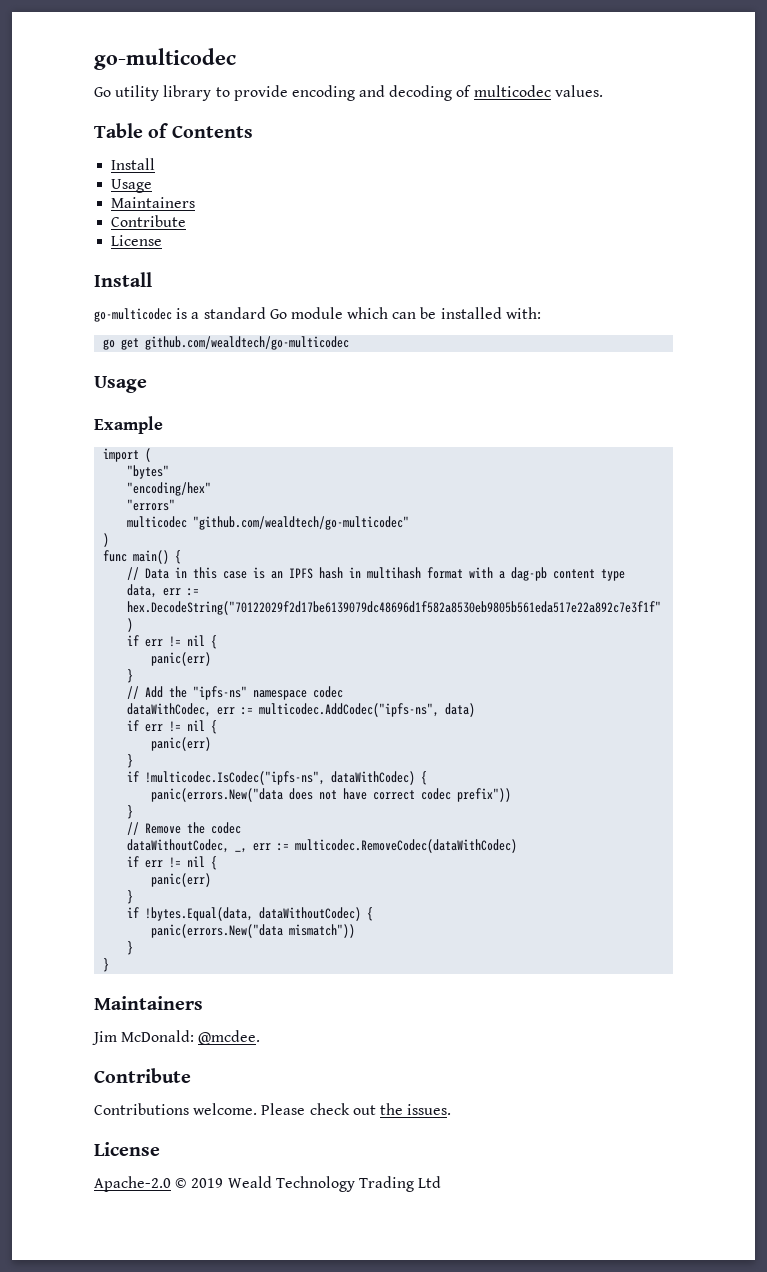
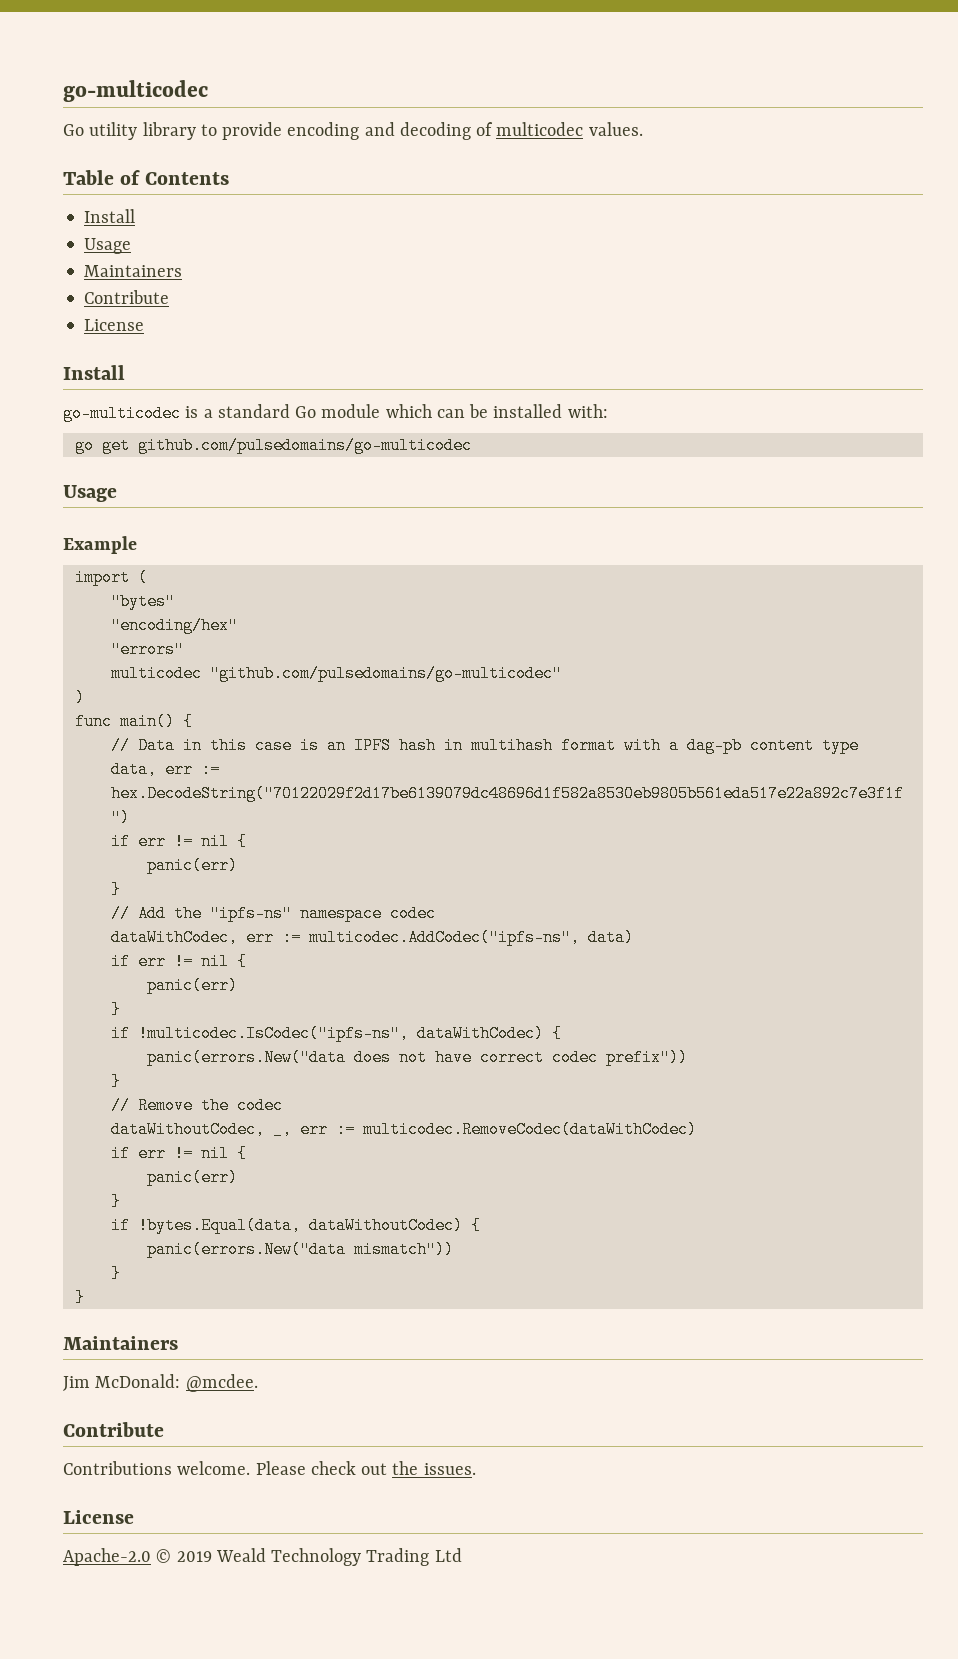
- go get github.com/wealdtech/go-multicodec
+ go get github.com/pulsedomains/go-multicodec
- multicodec "github.com/wealdtech/go-multicodec"
+ multicodec "github.com/pulsedomains/go-multicodec"

